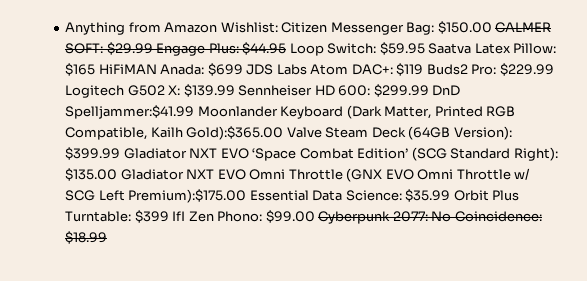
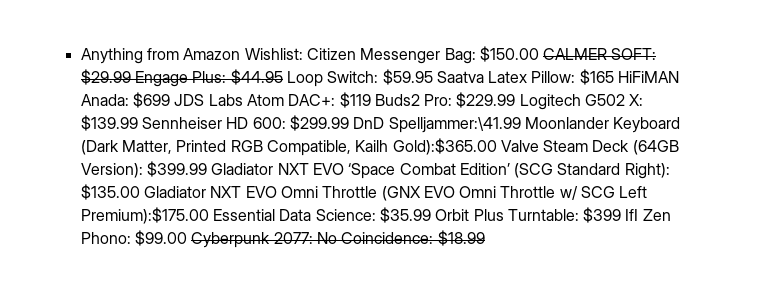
- $299.99 DnD Spelljammer:$41.99 Moonlander Keyboard (Dark Matter, Printed RGB Compatible, Kailh Gold):$365.00 Valve Steam Deck (64GB Version):
+ $299.99 DnD Spelljammer:\41.99 Moonlander Keyboard (Dark Matter, Printed RGB Compatible, Kailh Gold):$365.00 Valve Steam Deck (64GB Version):

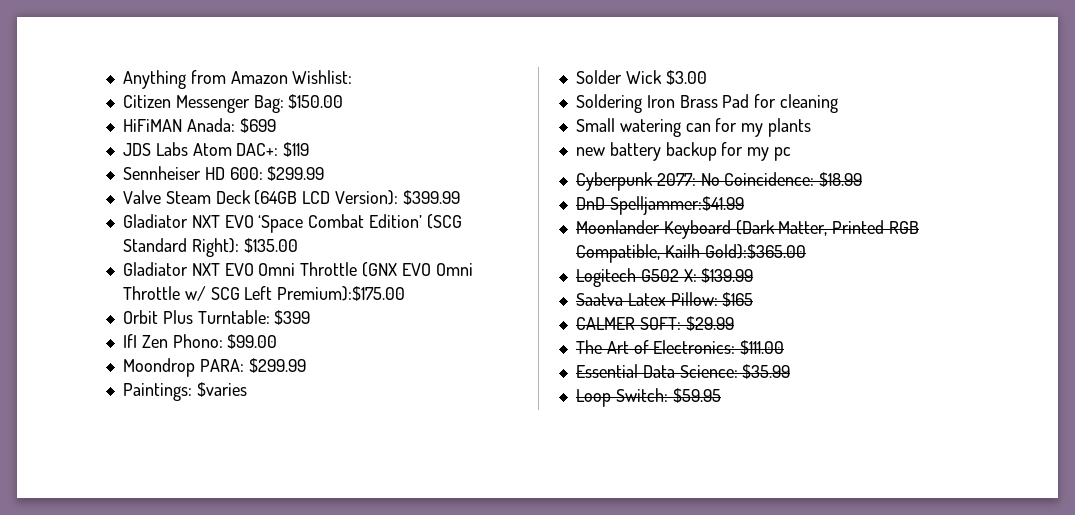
- Anything from Amazon Wishlist: Citizen Messenger Bag: $150.00 CALMER SOFT: $29.99 Engage Plus: $44.95 Loop Switch: $59.95 Saatva Latex Pillow: $165 HiFiMAN Anada: $699 JDS Labs Atom DAC+: $119 Buds2 Pro: $229.99 Logitech G502 X: $139.99 Sennheiser HD 600: $299.99 DnD Spelljammer:\41.99 Moonlander Keyboard (Dark Matter, Printed RGB Compatible, Kailh Gold):$365.00 Valve Steam Deck (64GB Version): $399.99 Gladiator NXT EVO ‘Space Combat Edition’ (SCG Standard Right): $135.00 Gladiator NXT EVO Omni Throttle (GNX EVO Omni Throttle w/ SCG Left Premium):$175.00 Essential Data Science: $35.99 Orbit Plus Turntable: $399 IfI Zen Phono: $99.00 Cyberpunk 2077: No Coincidence: $18.99
+ Anything from Amazon Wishlist:
+ Citizen Messenger Bag: $150.00
+ HiFiMAN Anada: $699
+ JDS Labs Atom DAC+: $119
+ Sennheiser HD 600: $299.99
+ Valve Steam Deck (64GB LCD Version): $399.99
+ Gladiator NXT EVO ‘Space Combat Edition’ (SCG Standard Right): $135.00
+ Gladiator NXT EVO Omni Throttle (GNX EVO Omni Throttle w/ SCG Left Premium):$175.00
+ Orbit Plus Turntable: $399
+ IfI Zen Phono: $99.00
+ Moondrop PARA: $299.99
+ Paintings: $varies
+ Solder Wick $3.00
+ Soldering Iron Brass Pad for cleaning
+ Small watering can for my plants
+ new battery backup for my pc
+ Cyberpunk 2077: No Coincidence: $18.99
+ DnD Spelljammer:$41.99
+ Moonlander Keyboard (Dark Matter, Printed RGB Compatible, Kailh Gold):$365.00
+ Logitech G502 X: $139.99
+ Saatva Latex Pillow: $165
+ CALMER SOFT: $29.99
+ The Art of Electronics: $111.00
+ Essential Data Science: $35.99
+ Loop Switch: $59.95

